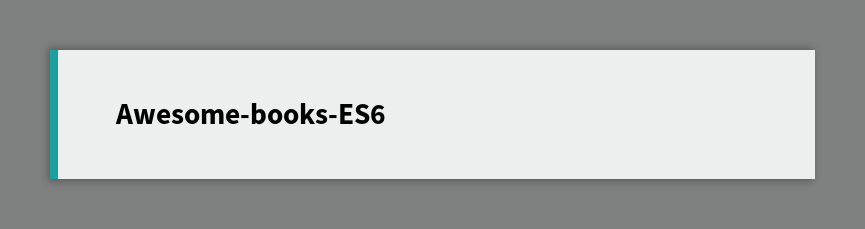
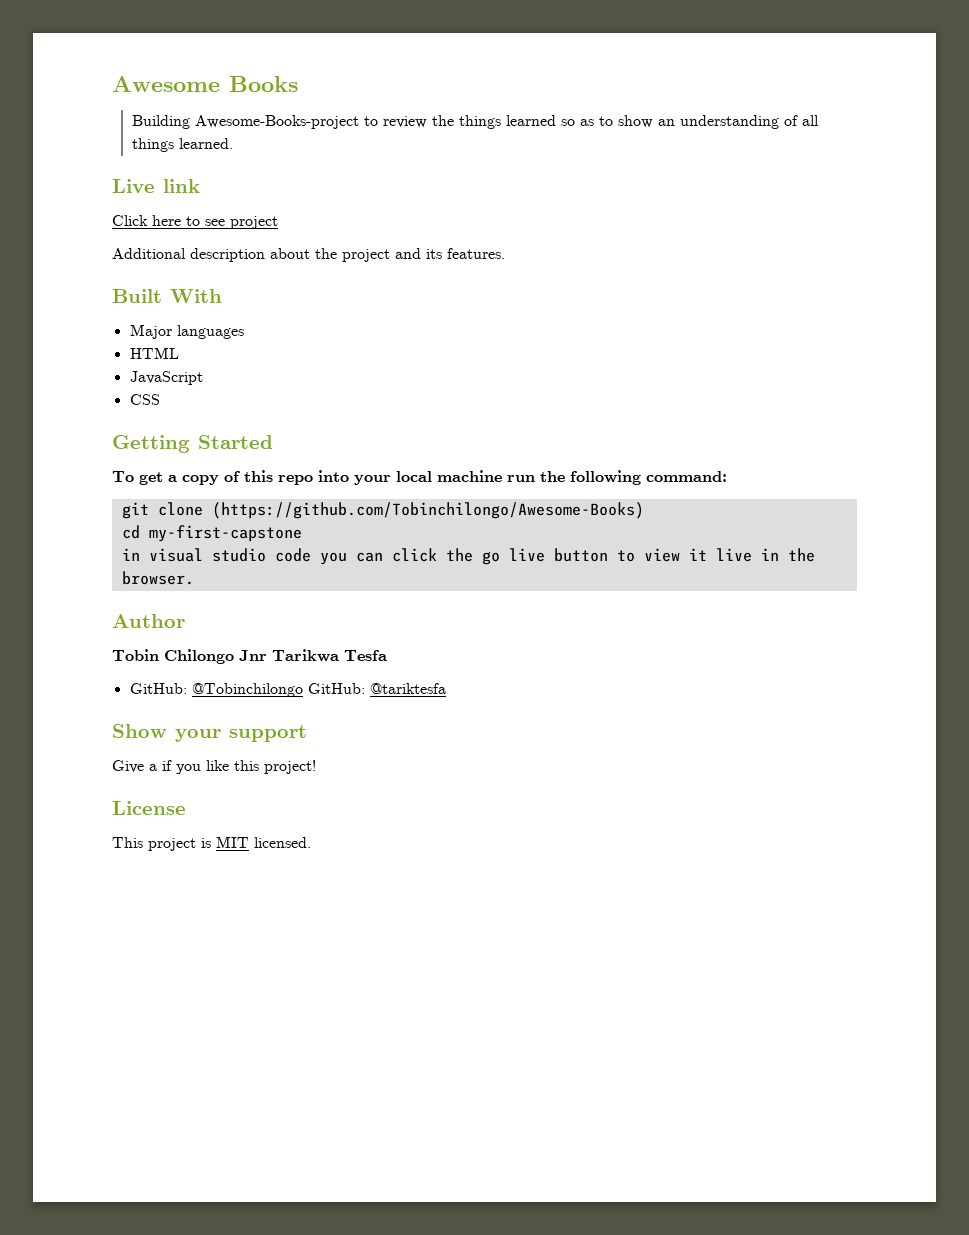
- Awesome-books-ES6
+ Awesome Books
+ Building Awesome-Books-project to review the things learned so as to show an understanding of all things learned.
+ Live link
+ Click here to see project
+ Additional description about the project and its features.
+ Built With
+ Major languages
+ HTML
+ JavaScript
+ CSS
+ Getting Started
+ To get a copy of this repo into your local machine run the following command:
+ git clone (https://github.com/Tobinchilongo/Awesome-Books)
+ cd my-first-capstone
+ in visual studio code you can click the go live button to view it live in the browser.
+ Author
+ Tobin Chilongo Jnr Tarikwa Tesfa
+ GitHub: @Tobinchilongo GitHub: @tariktesfa
+ Show your support
+ Give a if you like this project!
+ License
+ This project is MIT licensed.

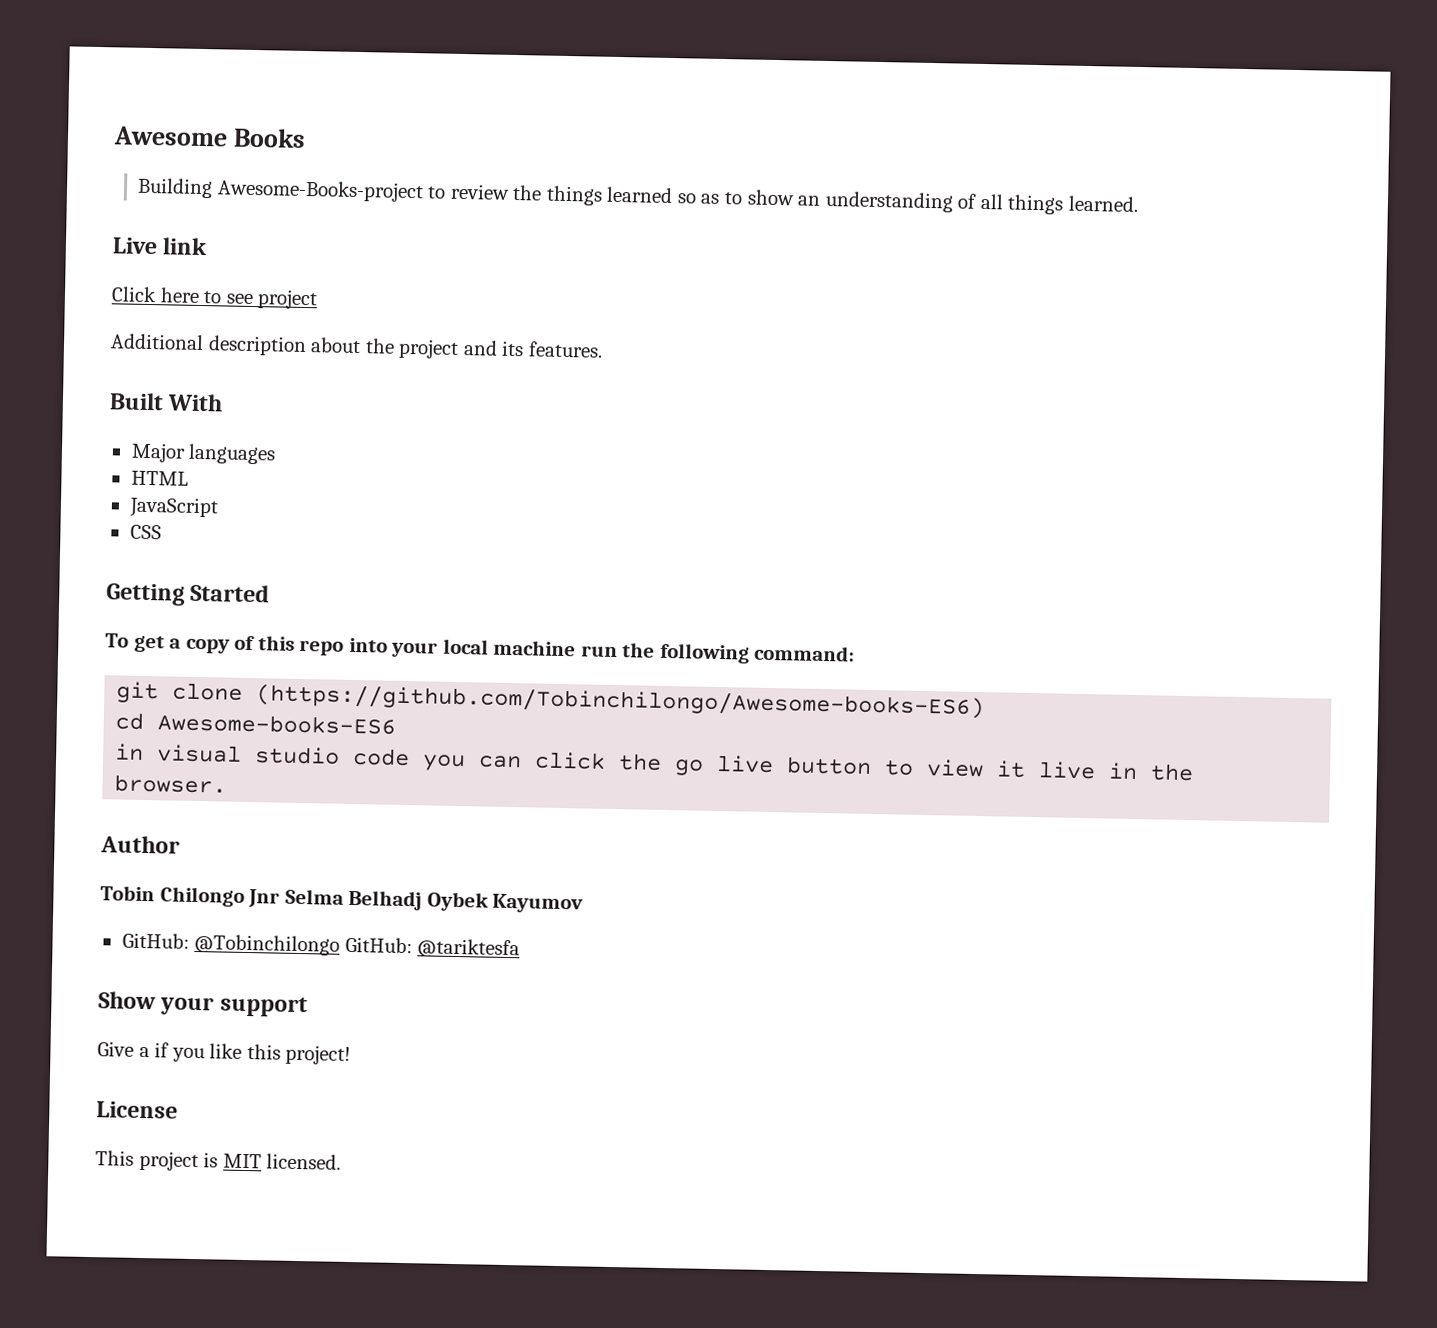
- git clone (https://github.com/Tobinchilongo/Awesome-Books)
+ git clone (https://github.com/Tobinchilongo/Awesome-books-ES6)
- cd my-first-capstone
+ cd Awesome-books-ES6
- Tobin Chilongo Jnr Tarikwa Tesfa
+ Tobin Chilongo Jnr Selma Belhadj Oybek Kayumov

